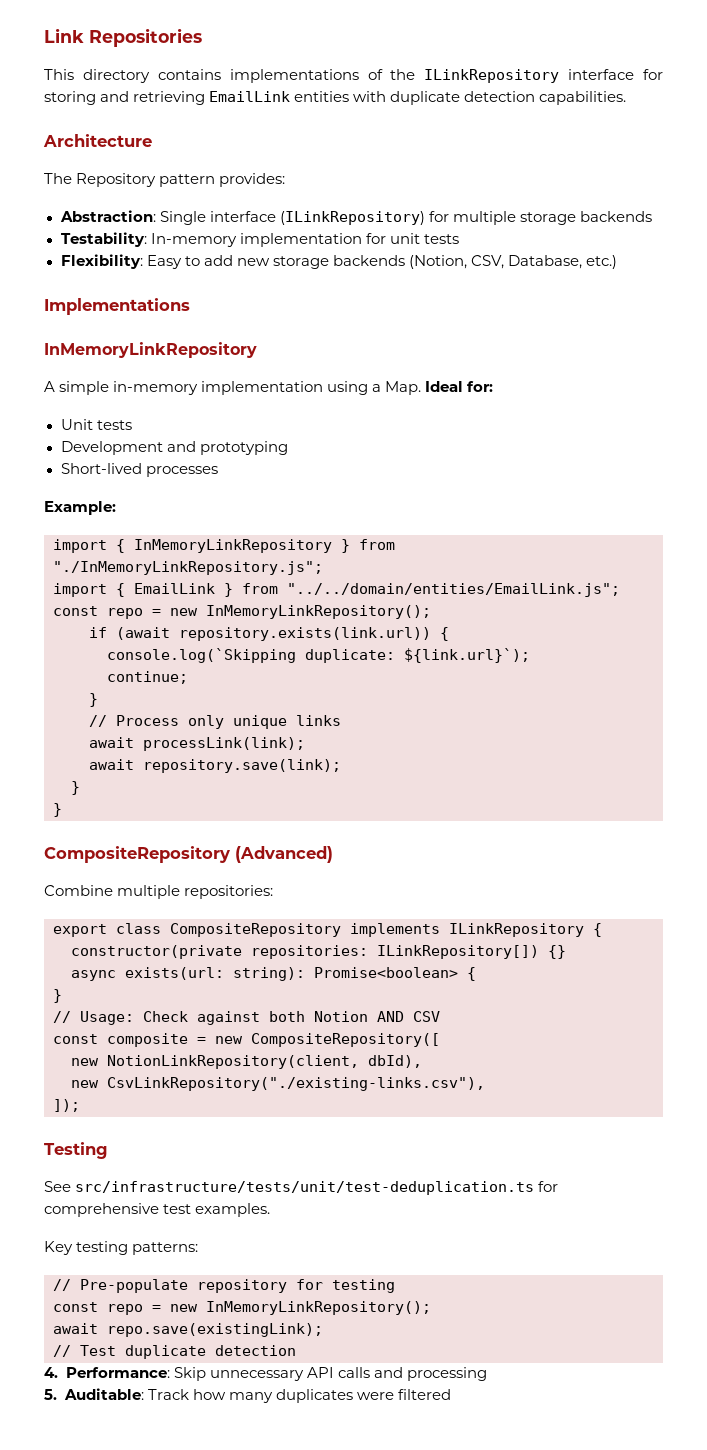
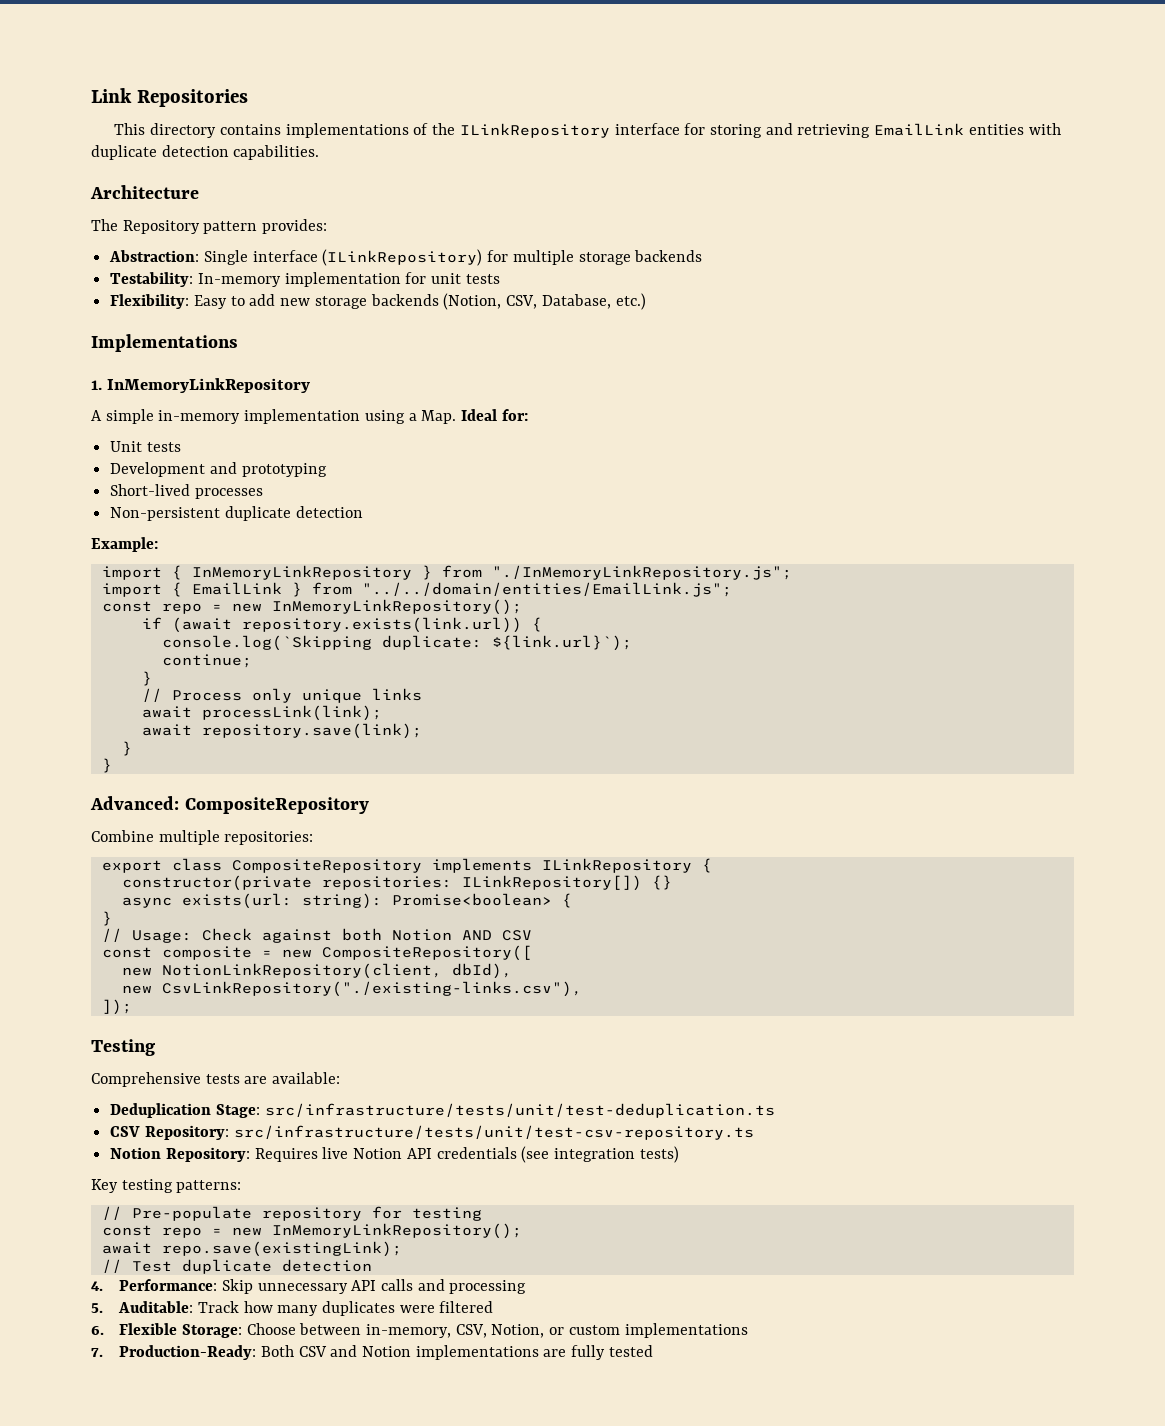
  Implementations
- InMemoryLinkRepository
+ 1. InMemoryLinkRepository
+ Non-persistent duplicate detection
- CompositeRepository (Advanced)
+ Advanced: CompositeRepository
- See src/infrastructure/tests/unit/test-deduplication.ts for comprehensive test examples.
+ Comprehensive tests are available:
+ Deduplication Stage: src/infrastructure/tests/unit/test-deduplication.ts
+ CSV Repository: src/infrastructure/tests/unit/test-csv-repository.ts
+ Notion Repository: Requires live Notion API credentials (see integration tests)
+ 6. Flexible Storage: Choose between in-memory, CSV, Notion, or custom implementations
+ 7. Production-Ready: Both CSV and Notion implementations are fully tested

